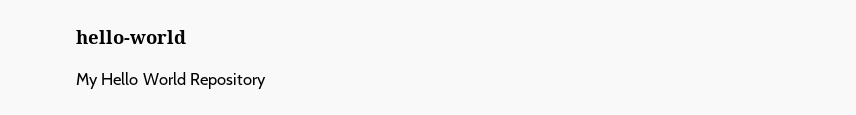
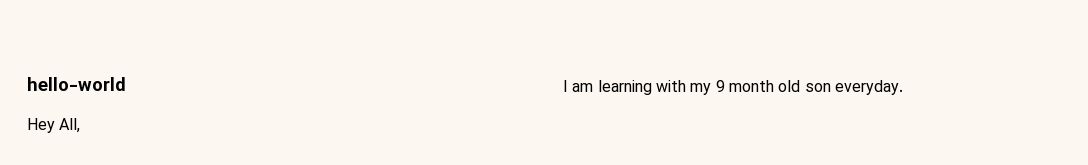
- My Hello World Repository
+ Hey All,
+ I am learning with my 9 month old son everyday.

